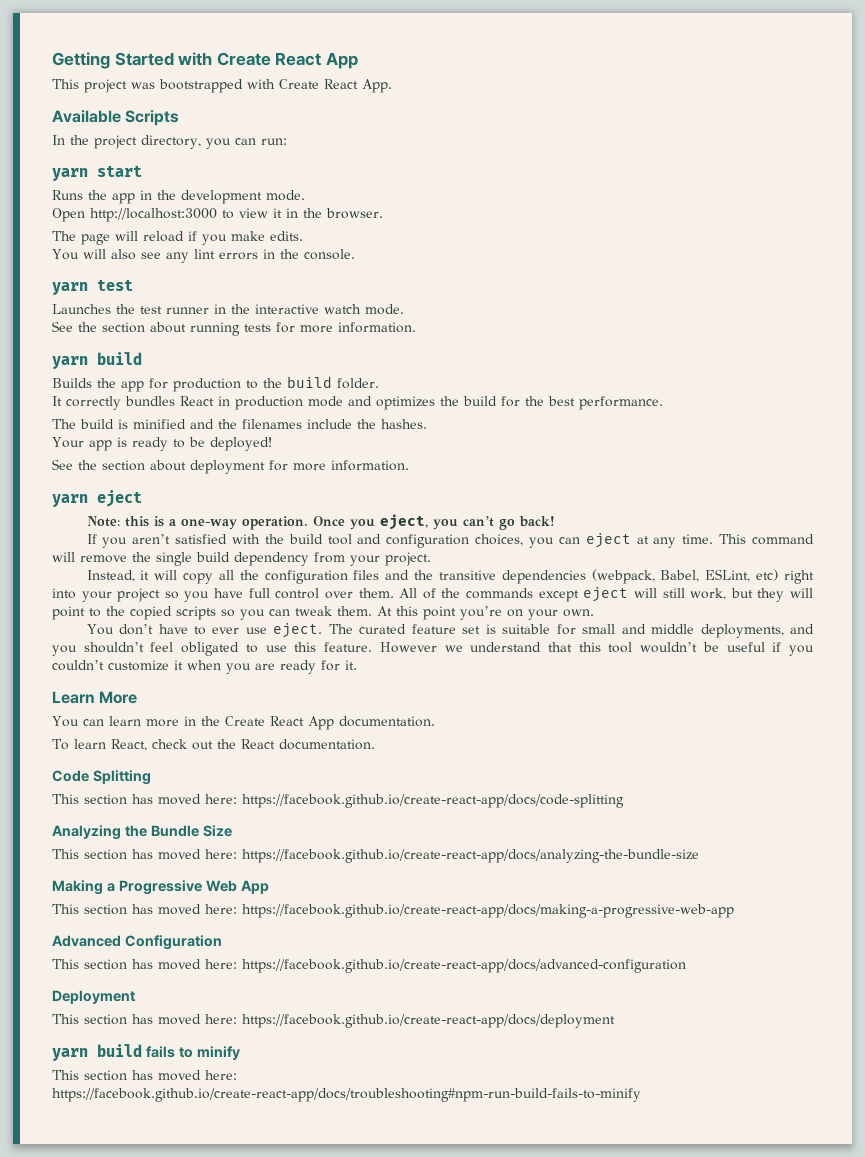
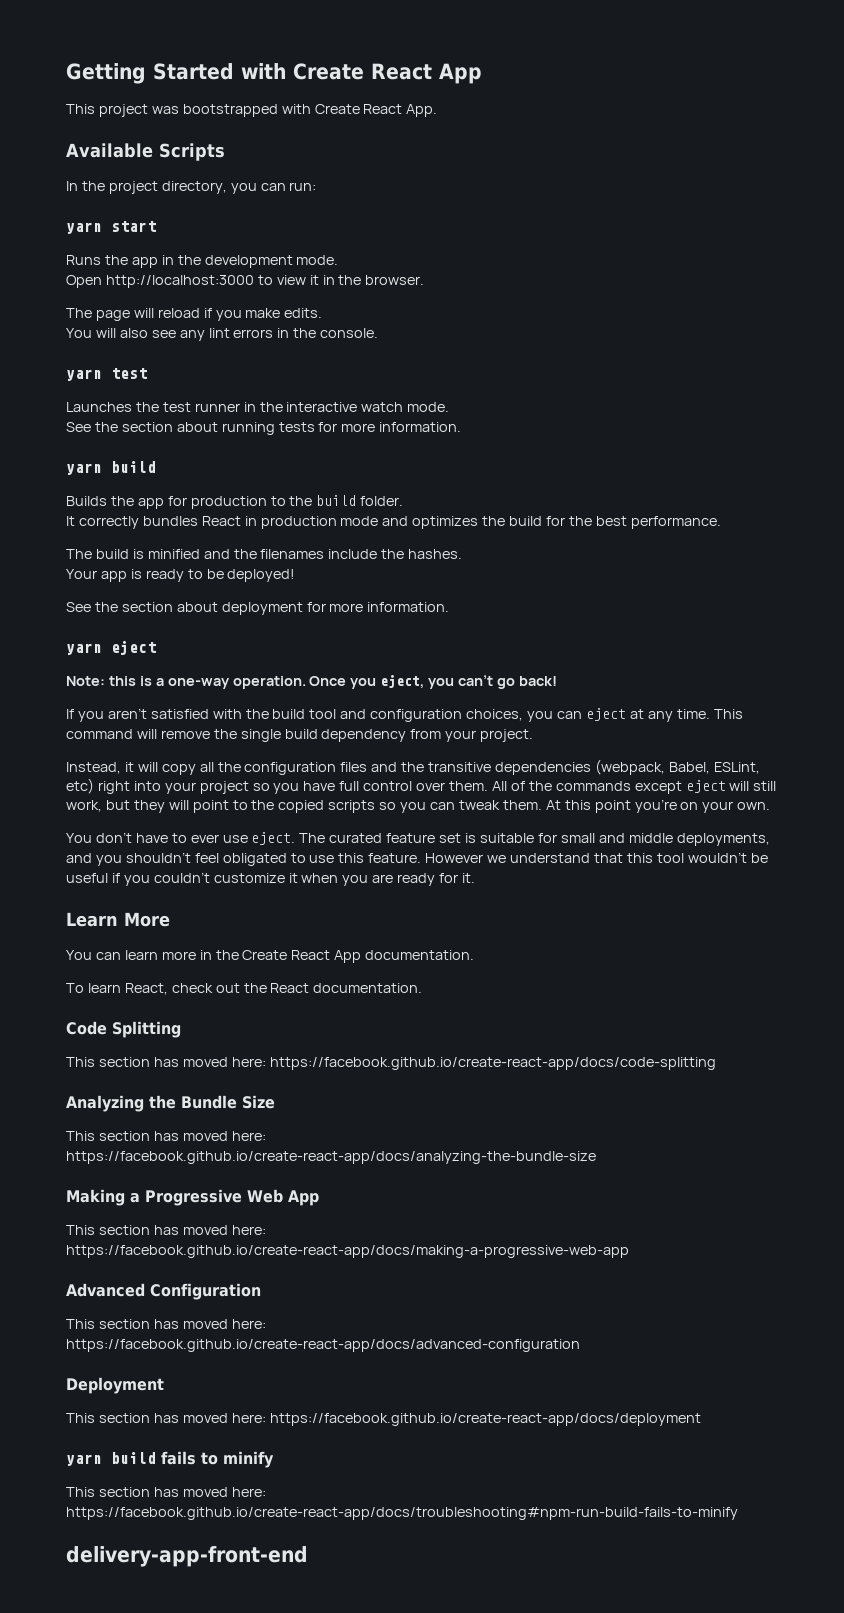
+ delivery-app-front-end

